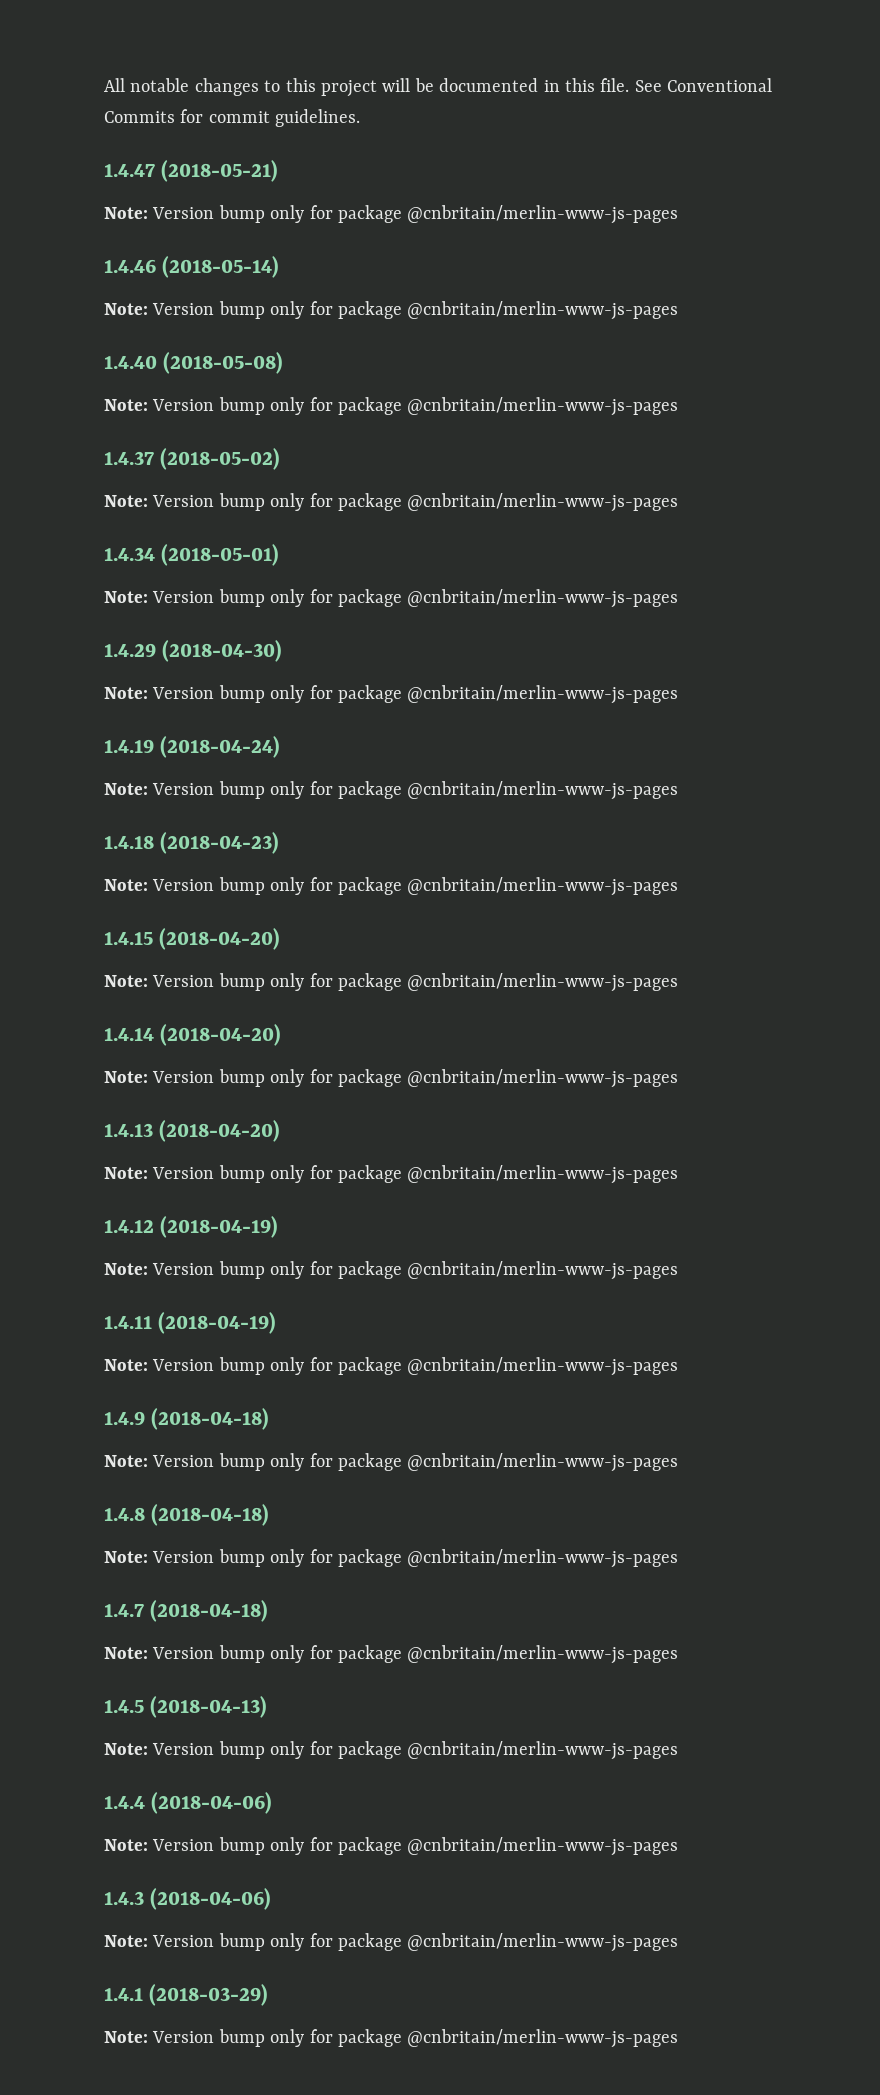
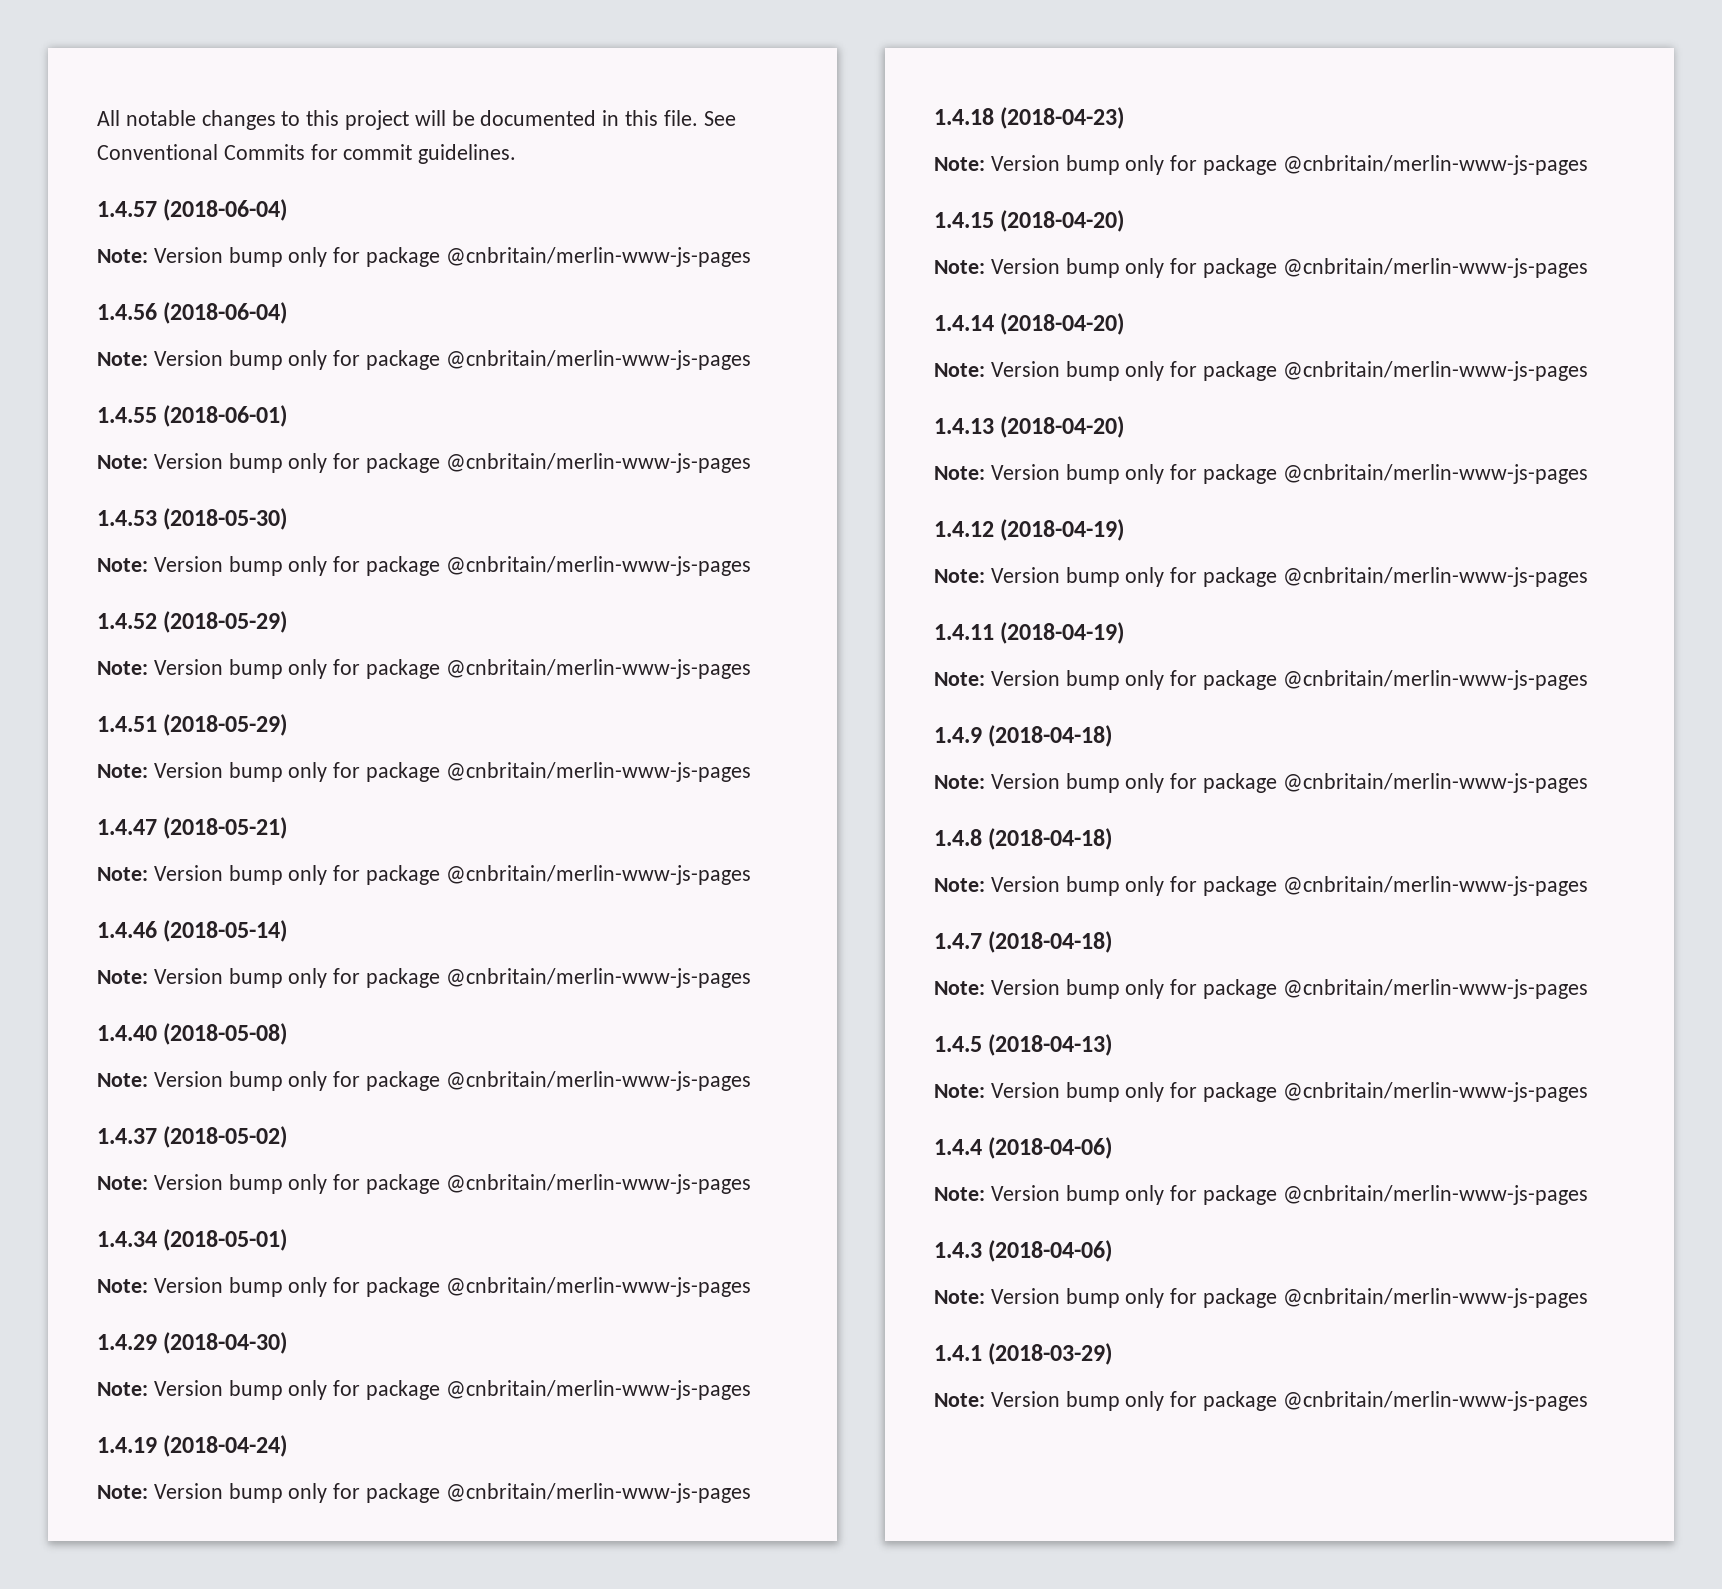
+ 1.4.57 (2018-06-04)
+ Note: Version bump only for package @cnbritain/merlin-www-js-pages
+ 1.4.56 (2018-06-04)
+ Note: Version bump only for package @cnbritain/merlin-www-js-pages
+ 1.4.55 (2018-06-01)
+ Note: Version bump only for package @cnbritain/merlin-www-js-pages
+ 1.4.53 (2018-05-30)
+ Note: Version bump only for package @cnbritain/merlin-www-js-pages
+ 1.4.52 (2018-05-29)
+ Note: Version bump only for package @cnbritain/merlin-www-js-pages
+ 1.4.51 (2018-05-29)
+ Note: Version bump only for package @cnbritain/merlin-www-js-pages

